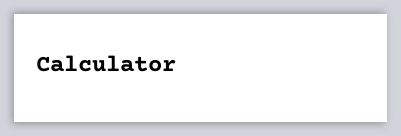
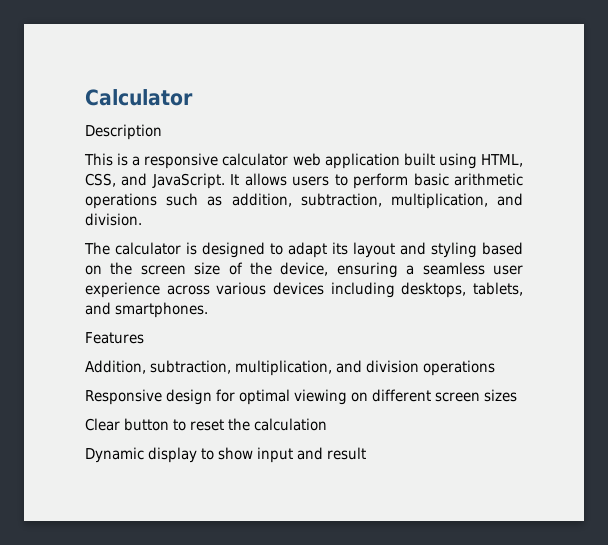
+ Description
+ This is a responsive calculator web application built using HTML, CSS, and JavaScript. It allows users to perform basic arithmetic operations such as addition, subtraction, multiplication, and division.
+ The calculator is designed to adapt its layout and styling based on the screen size of the device, ensuring a seamless user experience across various devices including desktops, tablets, and smartphones.
+ Features
+ Addition, subtraction, multiplication, and division operations
+ Responsive design for optimal viewing on different screen sizes
+ Clear button to reset the calculation
+ Dynamic display to show input and result

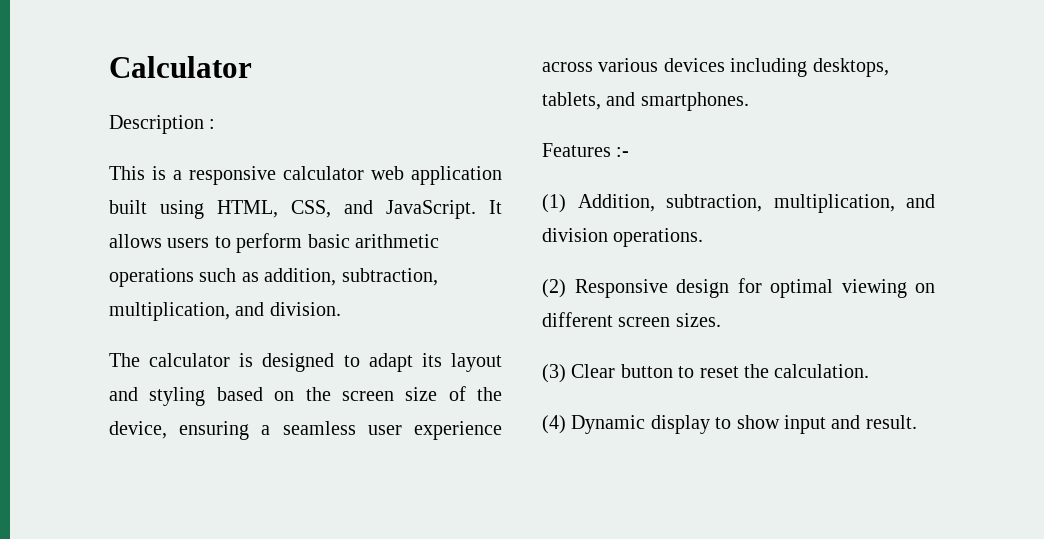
- Description
+ Description :
- Features
- Addition, subtraction, multiplication, and division operations
- Responsive design for optimal viewing on different screen sizes
- Clear button to reset the calculation
- Dynamic display to show input and result
+ Features :-
+ (1) Addition, subtraction, multiplication, and division operations.
+ (2) Responsive design for optimal viewing on different screen sizes.
+ (3) Clear button to reset the calculation.
+ (4) Dynamic display to show input and result.

